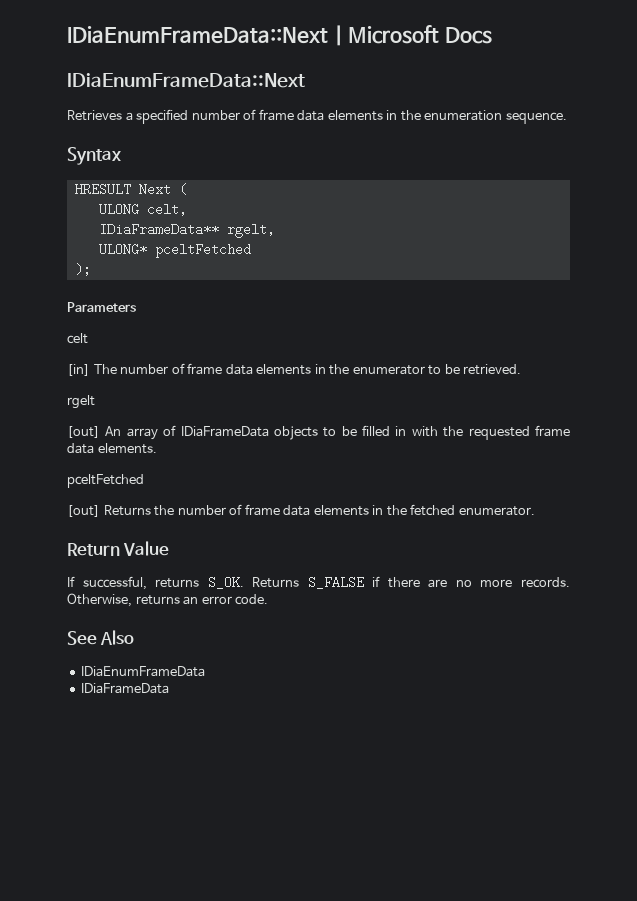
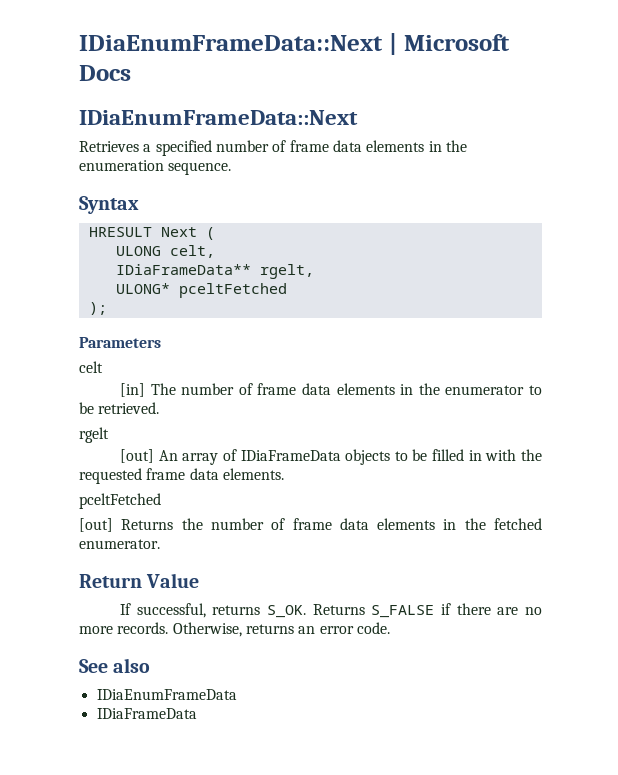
- See Also
+ See also

